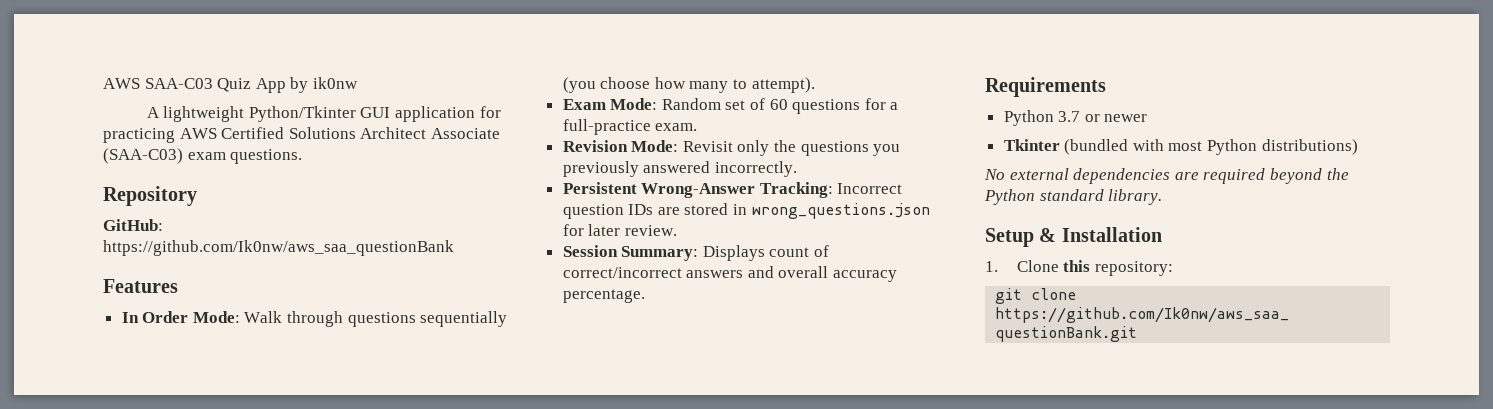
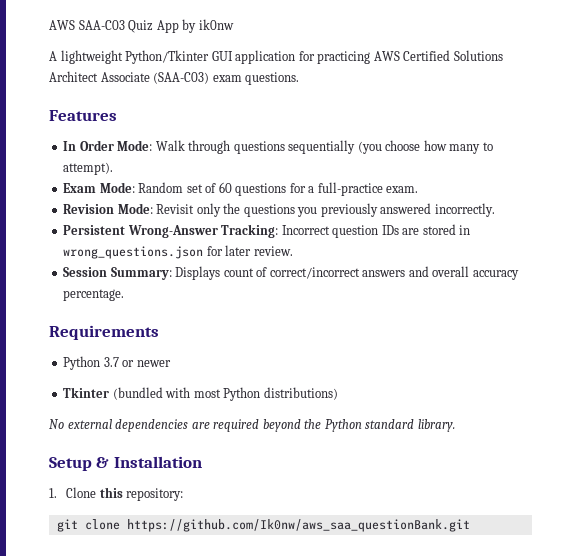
- Repository
- GitHub: https://github.com/Ik0nw/aws_saa_questionBank

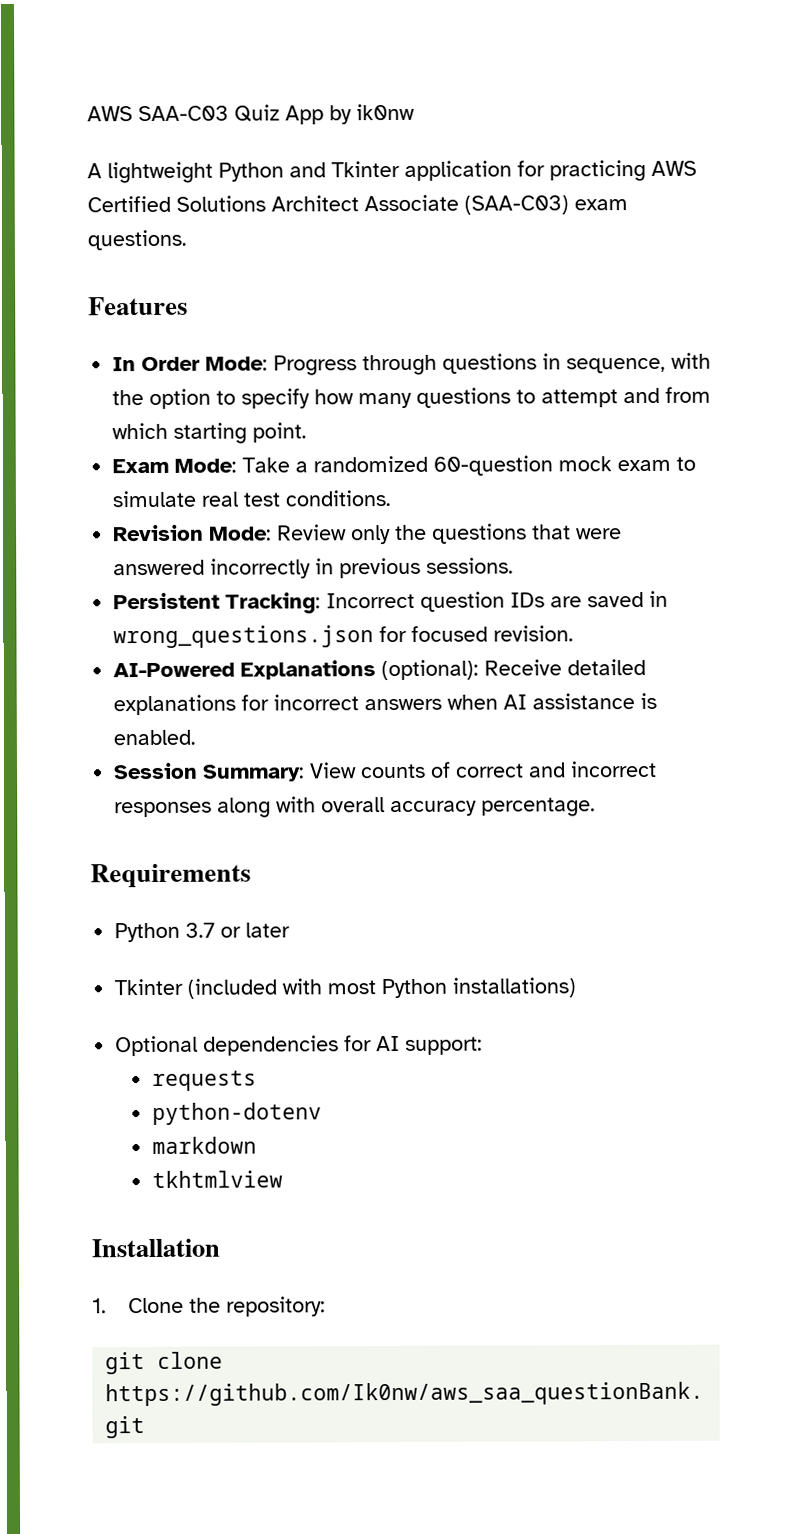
- A lightweight Python/Tkinter GUI application for practicing AWS Certified Solutions Architect Associate (SAA-C03) exam questions.
+ A lightweight Python and Tkinter application for practicing AWS Certified Solutions Architect Associate (SAA-C03) exam questions.
- In Order Mode: Walk through questions sequentially (you choose how many to attempt).
- Exam Mode: Random set of 60 questions for a full-practice exam.
+ In Order Mode: Progress through questions in sequence, with the option to specify how many questions to attempt and from which starting point.
+ Exam Mode: Take a randomized 60-question mock exam to simulate real test conditions.
- Revision Mode: Revisit only the questions you previously answered incorrectly.
+ Revision Mode: Review only the questions that were answered incorrectly in previous sessions.
- Persistent Wrong-Answer Tracking: Incorrect question IDs are stored in wrong_questions.json for later review.
- Session Summary: Displays count of correct/incorrect answers and overall accuracy percentage.
+ Persistent Tracking: Incorrect question IDs are saved in wrong_questions.json for focused revision.
+ AI-Powered Explanations (optional): Receive detailed explanations for incorrect answers when AI assistance is enabled.
+ Session Summary: View counts of correct and incorrect responses along with overall accuracy percentage.
- Python 3.7 or newer
- Tkinter (bundled with most Python distributions)
- No external dependencies are required beyond the Python standard library.
- Setup & Installation
+ Python 3.7 or later
+ Tkinter (included with most Python installations)
+ Optional dependencies for AI support:
+ requests
+ python-dotenv
+ markdown
+ tkhtmlview
+ Installation
- 1. Clone this repository:
+ 1. Clone the repository:

